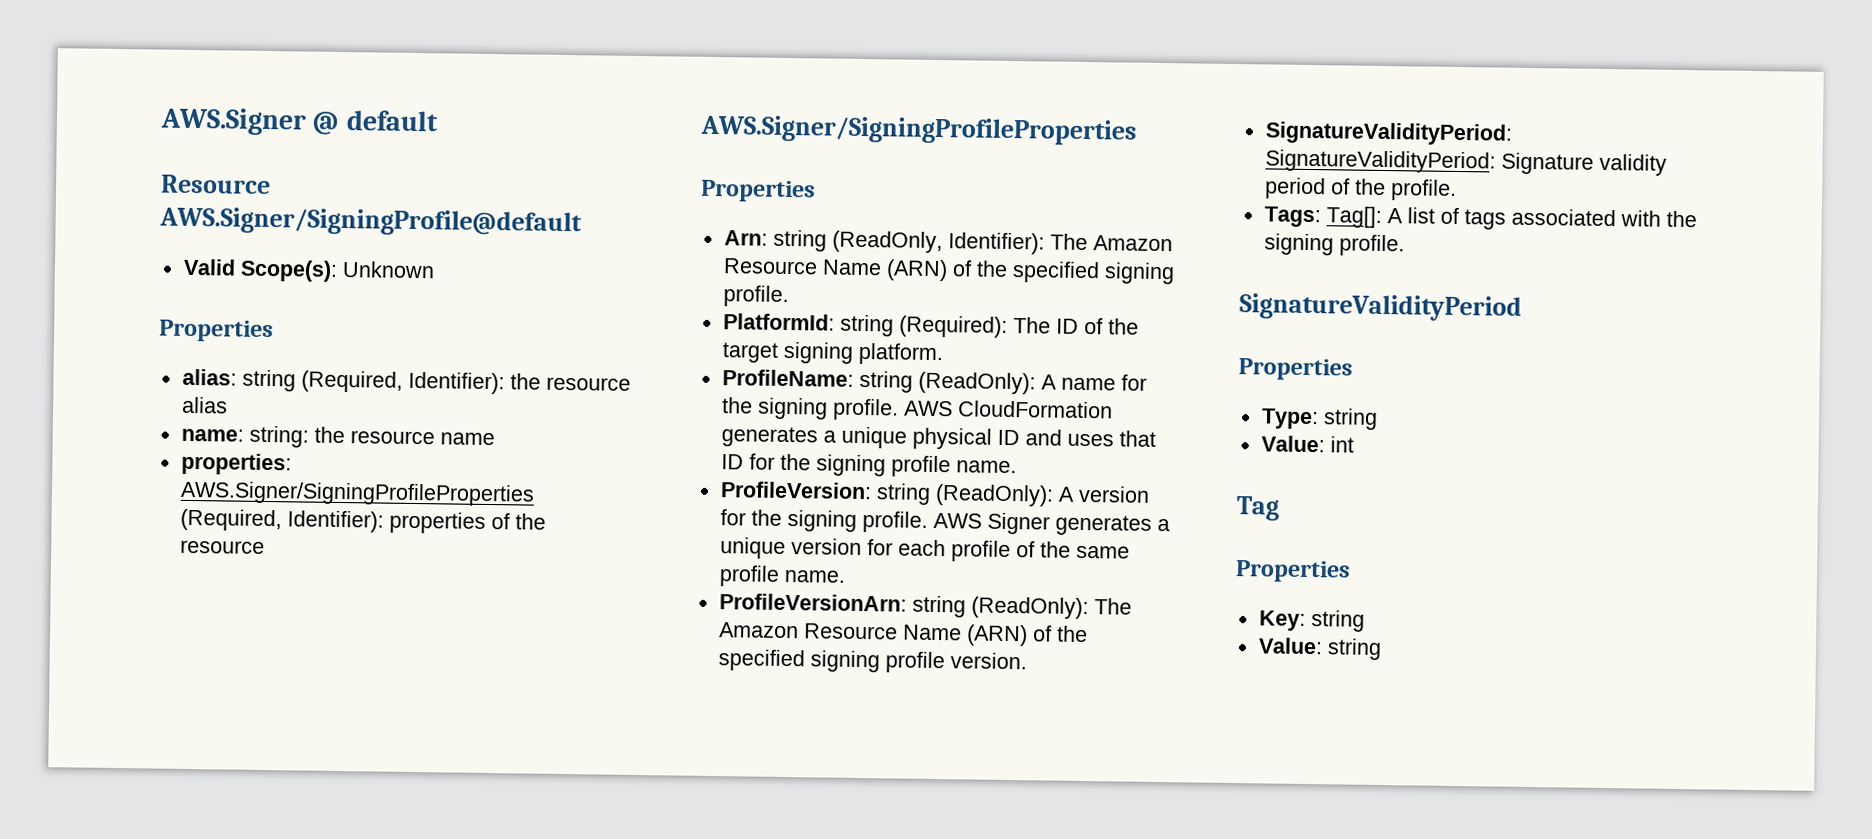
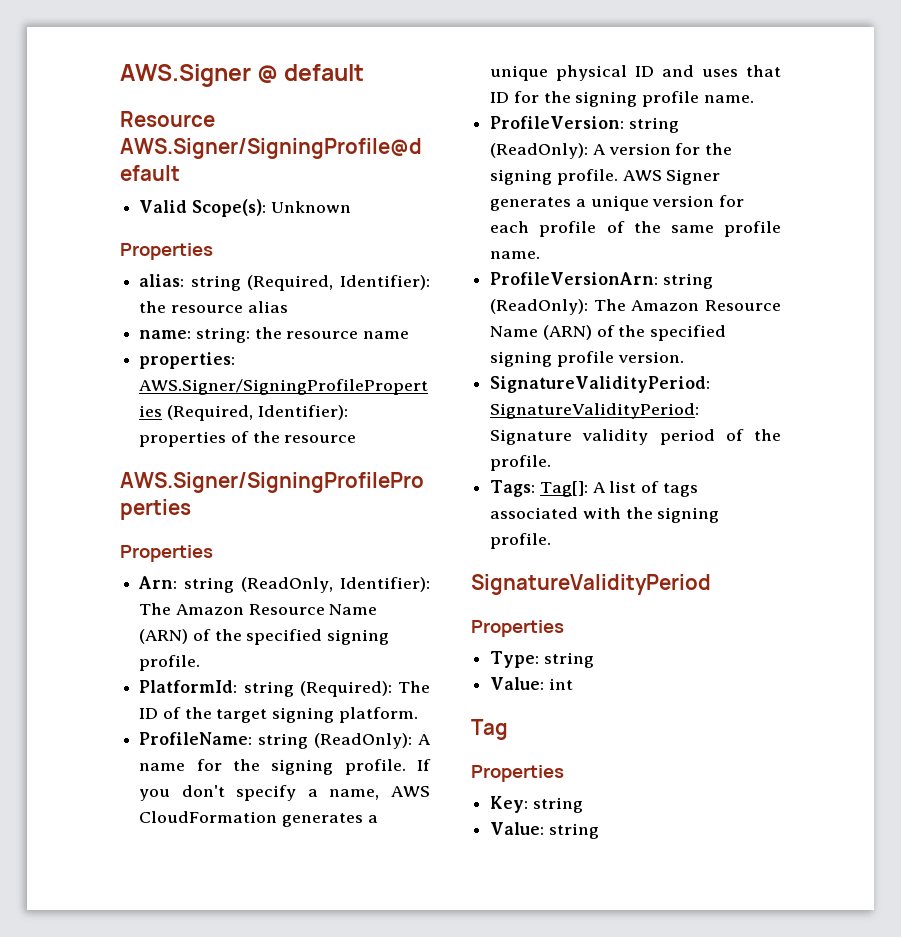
- AWS CloudFormation generates a unique physical ID and uses that ID for the signing profile name.
+ If you don't specify a name, AWS CloudFormation generates a unique physical ID and uses that ID for the signing profile name.

